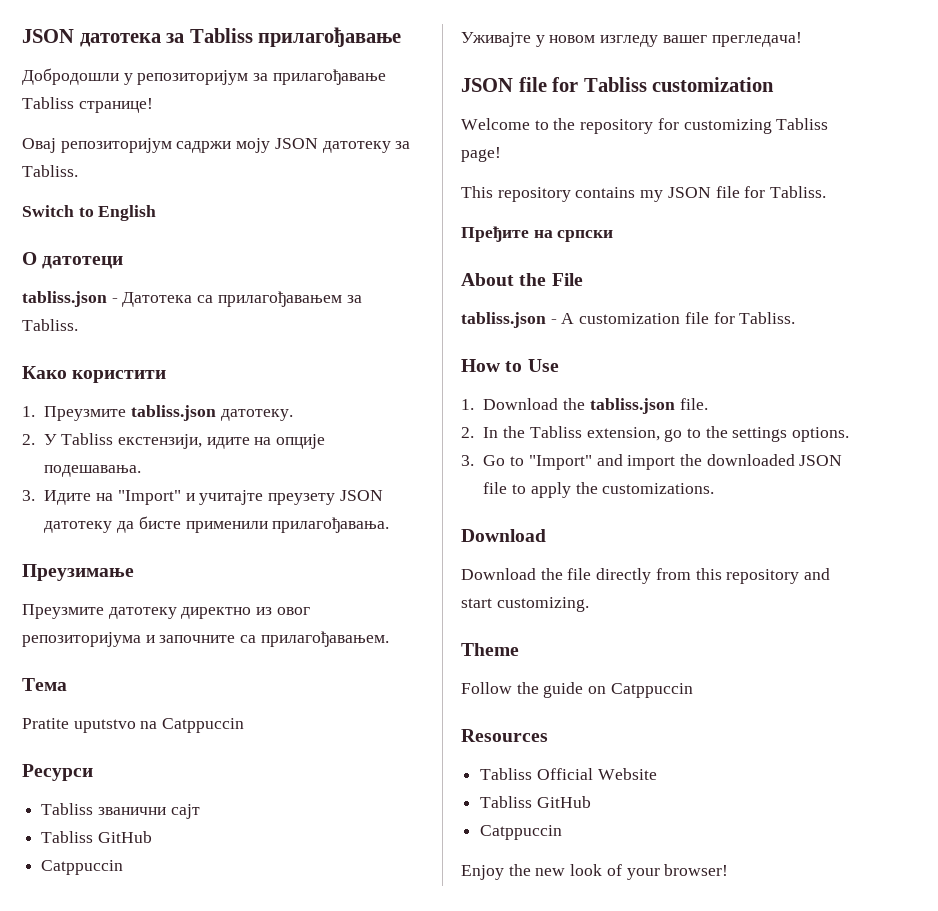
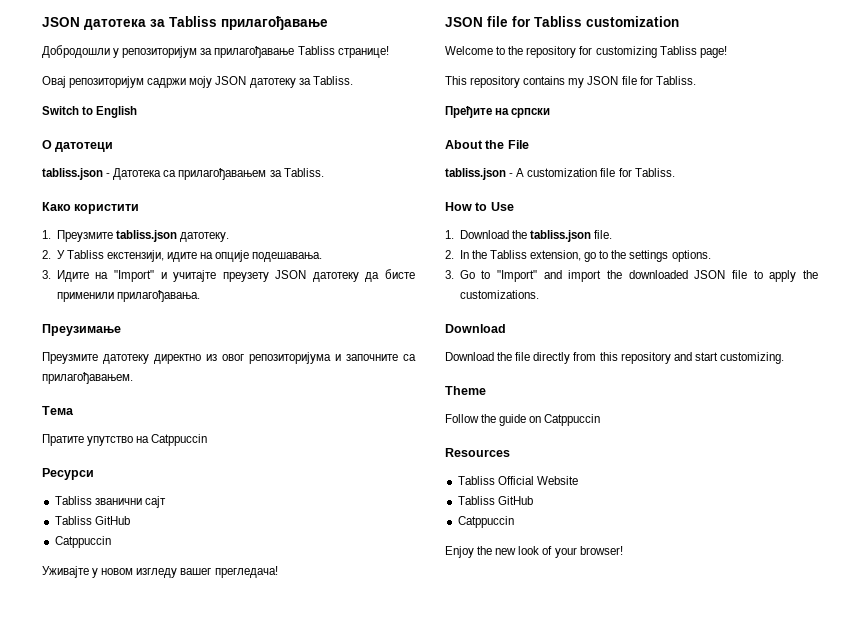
- Pratite uputstvo na Catppuccin
+ Пратите упутство на Catppuccin

